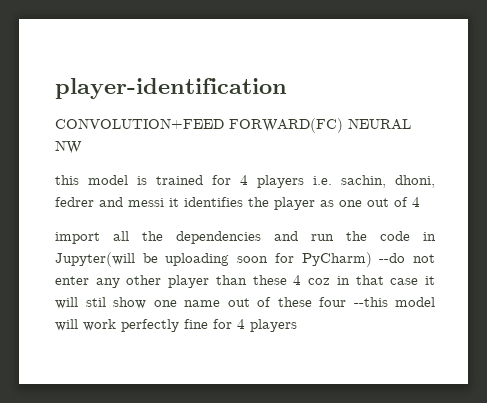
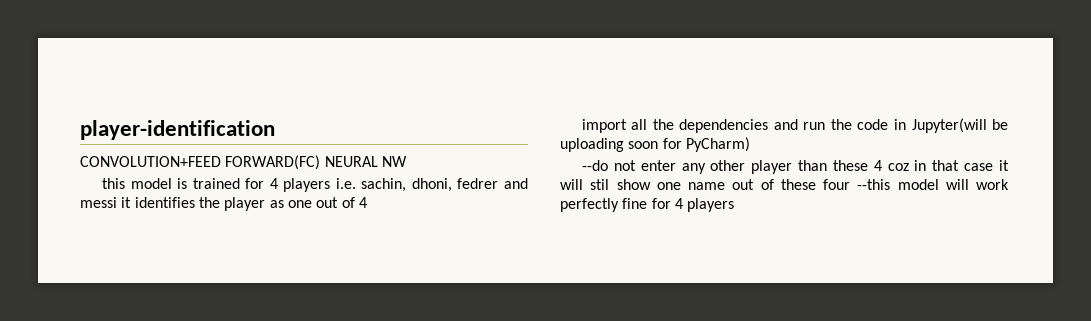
- import all the dependencies and run the code in Jupyter(will be uploading soon for PyCharm) --do not enter any other player than these 4 coz in that case it will stil show one name out of these four --this model will work perfectly fine for 4 players
+ import all the dependencies and run the code in Jupyter(will be uploading soon for PyCharm)
+ --do not enter any other player than these 4 coz in that case it will stil show one name out of these four --this model will work perfectly fine for 4 players

